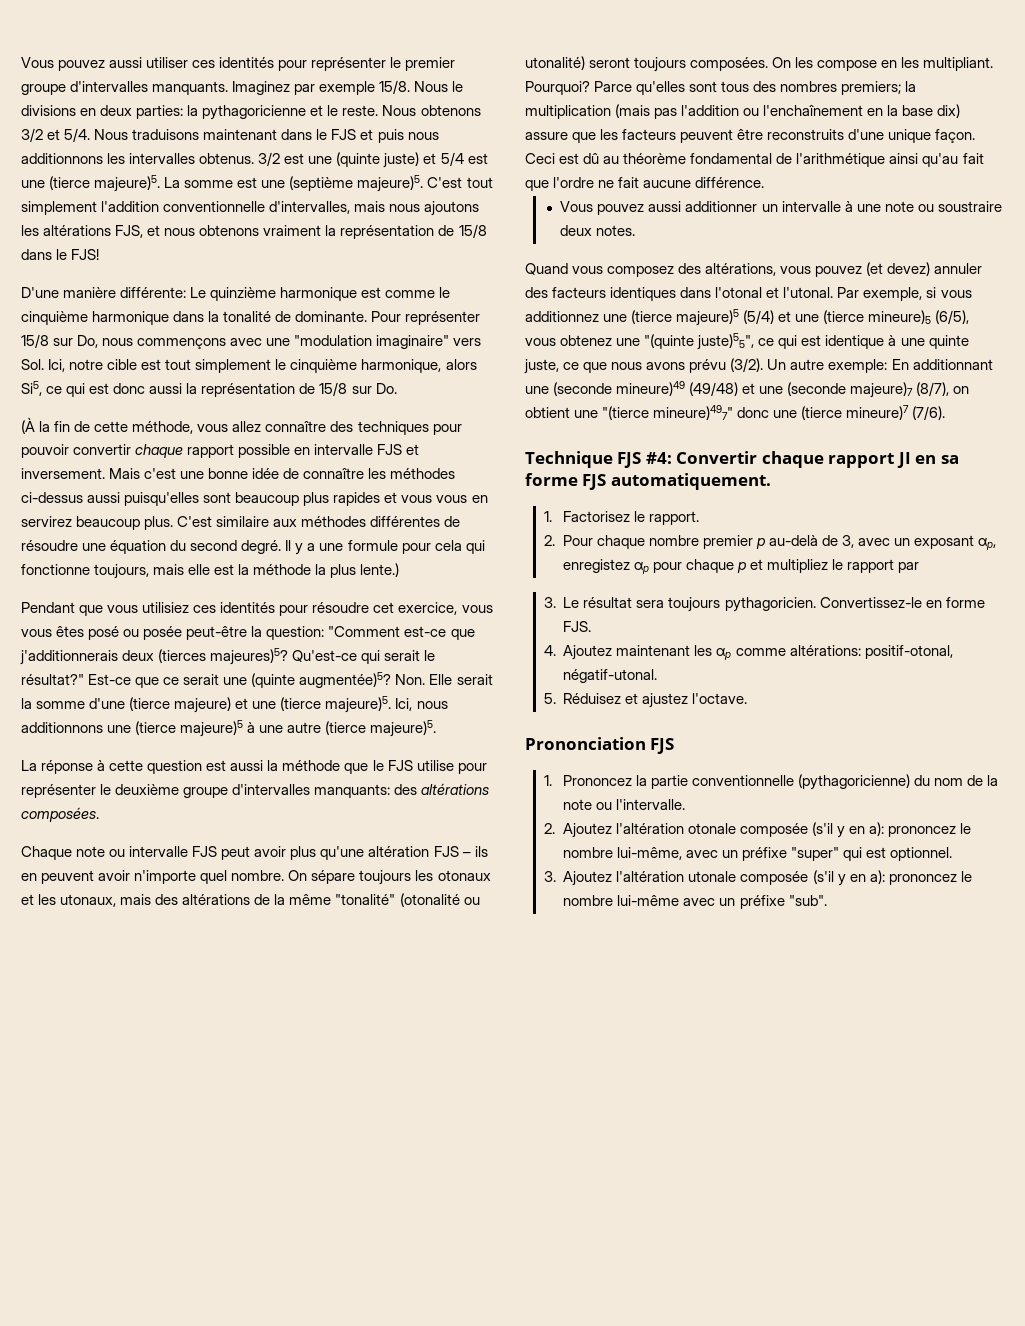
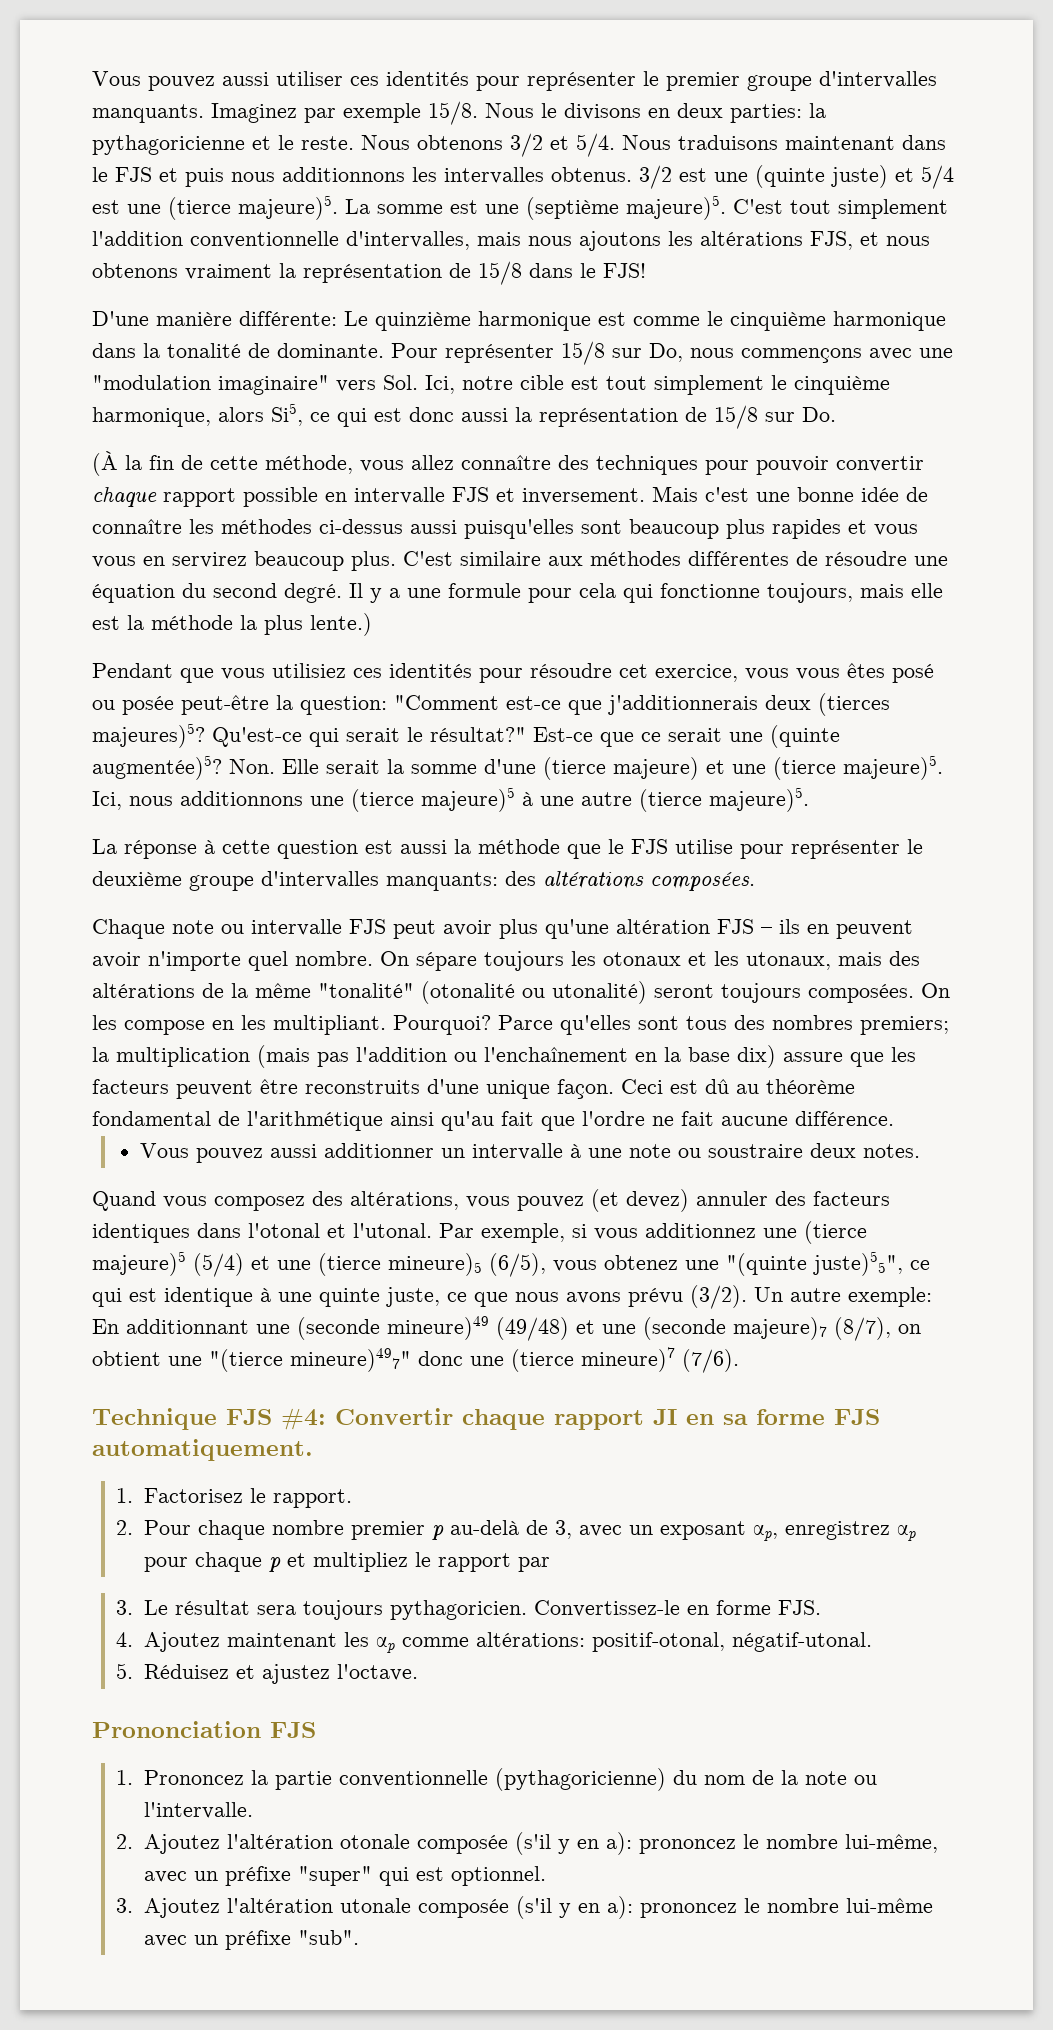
- Nous le divisions en deux parties: la pythagoricienne et le reste.
+ Nous le divisons en deux parties: la pythagoricienne et le reste.
- 2. Pour chaque nombre premier p au-delà de 3, avec un exposant αp, enregistez αp pour chaque p et multipliez le rapport par
+ 2. Pour chaque nombre premier p au-delà de 3, avec un exposant αp, enregistrez αp pour chaque p et multipliez le rapport par

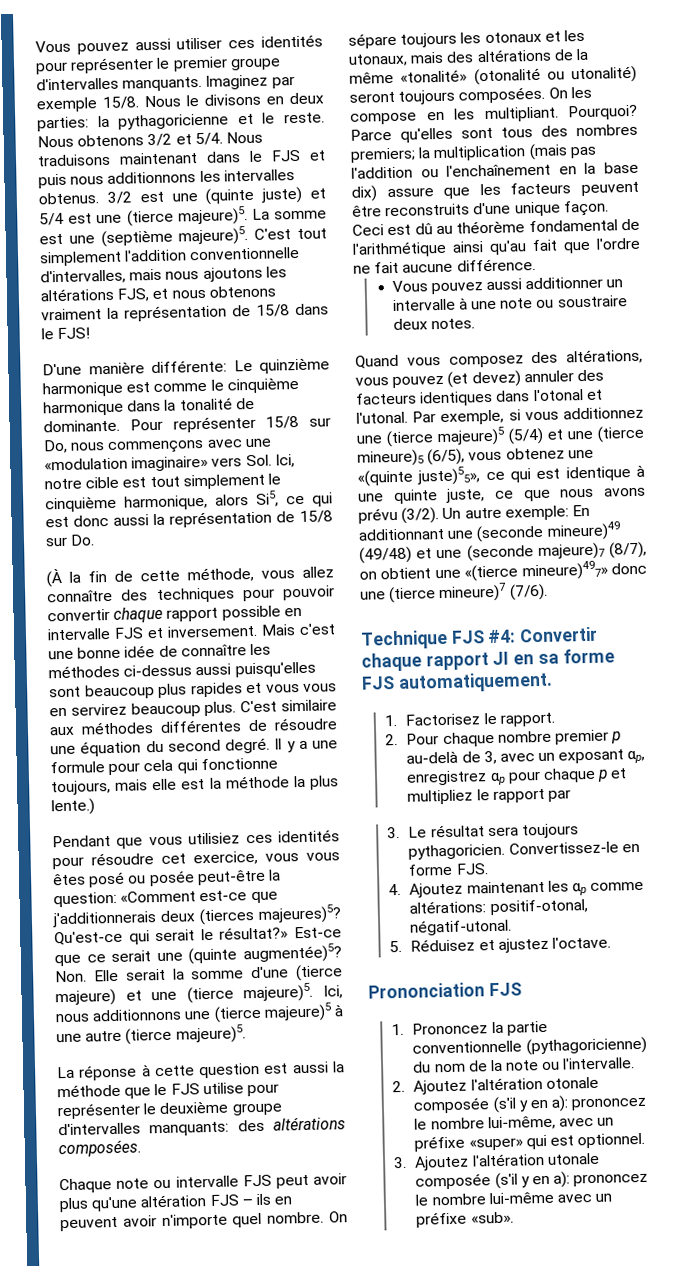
- Pour représenter 15/8 sur Do, nous commençons avec une "modulation imaginaire" vers Sol. Ici, notre cible est tout simplement le cinquième harmonique, alors Si5, ce qui est donc aussi la représentation de 15/8 sur Do.
+ Pour représenter 15/8 sur Do, nous commençons avec une «modulation imaginaire» vers Sol. Ici, notre cible est tout simplement le cinquième harmonique, alors Si5, ce qui est donc aussi la représentation de 15/8 sur Do.
- Pendant que vous utilisiez ces identités pour résoudre cet exercice, vous vous êtes posé ou posée peut-être la question: "Comment est-ce que j'additionnerais deux (tierces majeures)5?
+ Pendant que vous utilisiez ces identités pour résoudre cet exercice, vous vous êtes posé ou posée peut-être la question: «Comment est-ce que j'additionnerais deux (tierces majeures)5?
- Qu'est-ce qui serait le résultat?"
+ Qu'est-ce qui serait le résultat?»
- On sépare toujours les otonaux et les utonaux, mais des altérations de la même "tonalité" (otonalité ou utonalité) seront toujours composées.
+ On sépare toujours les otonaux et les utonaux, mais des altérations de la même «tonalité» (otonalité ou utonalité) seront toujours composées.
- Par exemple, si vous additionnez une (tierce majeure)5 (5/4) et une (tierce mineure)5 (6/5), vous obtenez une "(quinte juste)55", ce qui est identique à une quinte juste, ce que nous avons prévu (3/2).
+ Par exemple, si vous additionnez une (tierce majeure)5 (5/4) et une (tierce mineure)5 (6/5), vous obtenez une «(quinte juste)55», ce qui est identique à une quinte juste, ce que nous avons prévu (3/2).
- Un autre exemple: En additionnant une (seconde mineure)49 (49/48) et une (seconde majeure)7 (8/7), on obtient une "(tierce mineure)497" donc une (tierce mineure)7 (7/6).
+ Un autre exemple: En additionnant une (seconde mineure)49 (49/48) et une (seconde majeure)7 (8/7), on obtient une «(tierce mineure)497» donc une (tierce mineure)7 (7/6).
- 2. Ajoutez l'altération otonale composée (s'il y en a): prononcez le nombre lui-même, avec un préfixe "super" qui est optionnel.
+ 2. Ajoutez l'altération otonale composée (s'il y en a): prononcez le nombre lui-même, avec un préfixe «super» qui est optionnel.
- 3. Ajoutez l'altération utonale composée (s'il y en a): prononcez le nombre lui-même avec un préfixe "sub".
+ 3. Ajoutez l'altération utonale composée (s'il y en a): prononcez le nombre lui-même avec un préfixe «sub».

